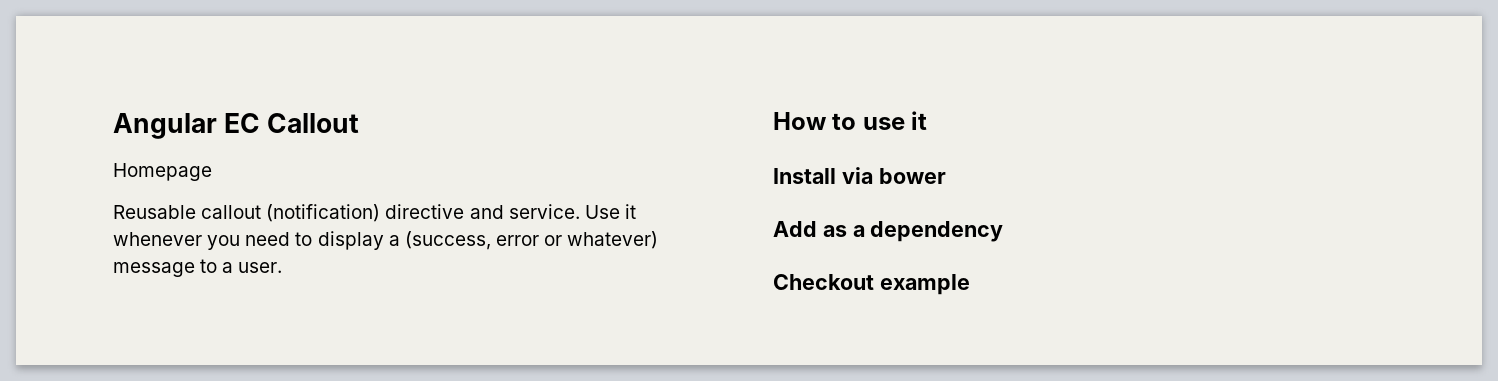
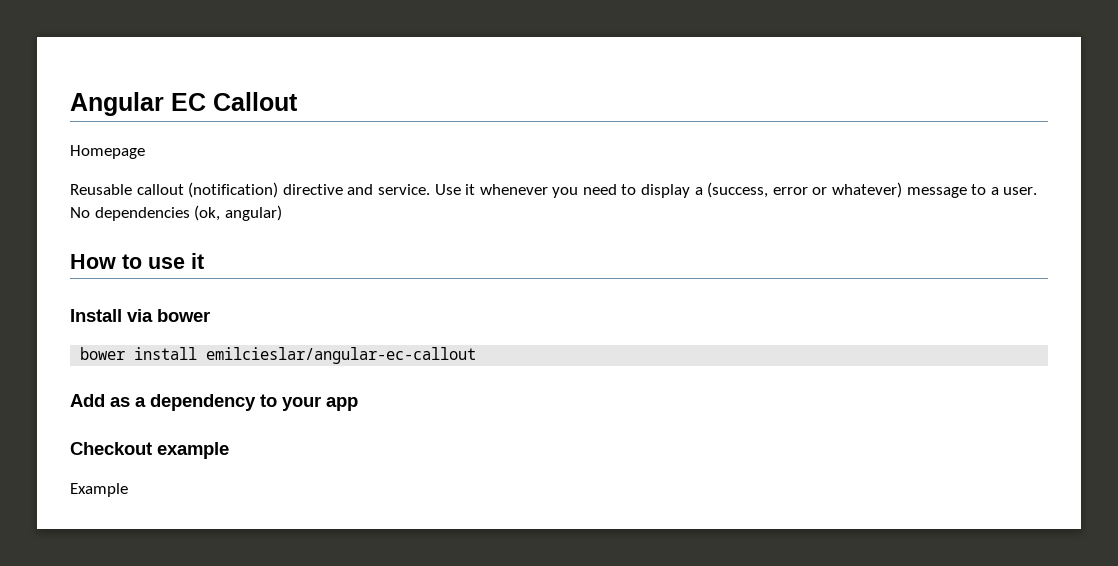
+ No dependencies (ok, angular)
+ bower install emilcieslar/angular-ec-callout
- Add as a dependency
+ Add as a dependency to your app
+ Example

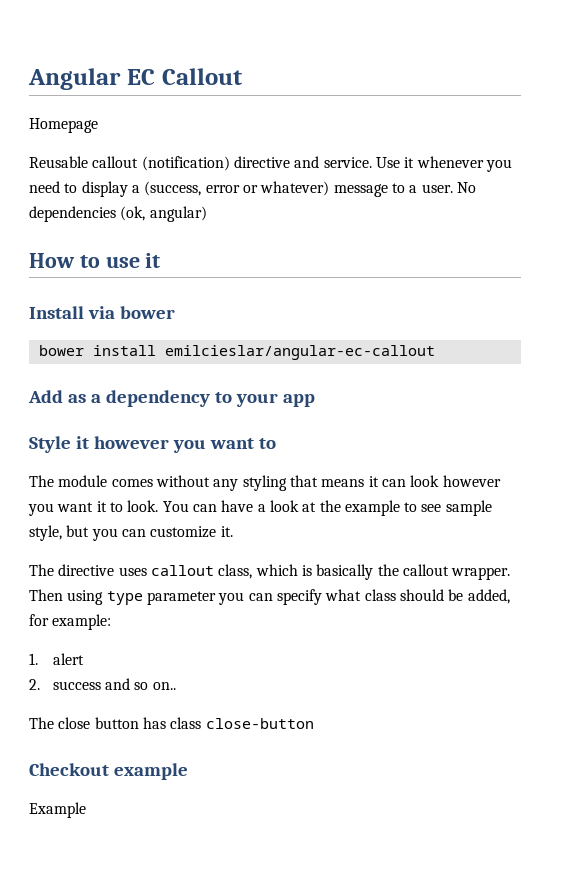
+ Style it however you want to
+ The module comes without any styling that means it can look however you want it to look. You can have a look at the example to see sample style, but you can customize it.
+ The directive uses callout class, which is basically the callout wrapper. Then using type parameter you can specify what class should be added, for example:
+ 1. alert
+ 2. success and so on..
+ The close button has class close-button

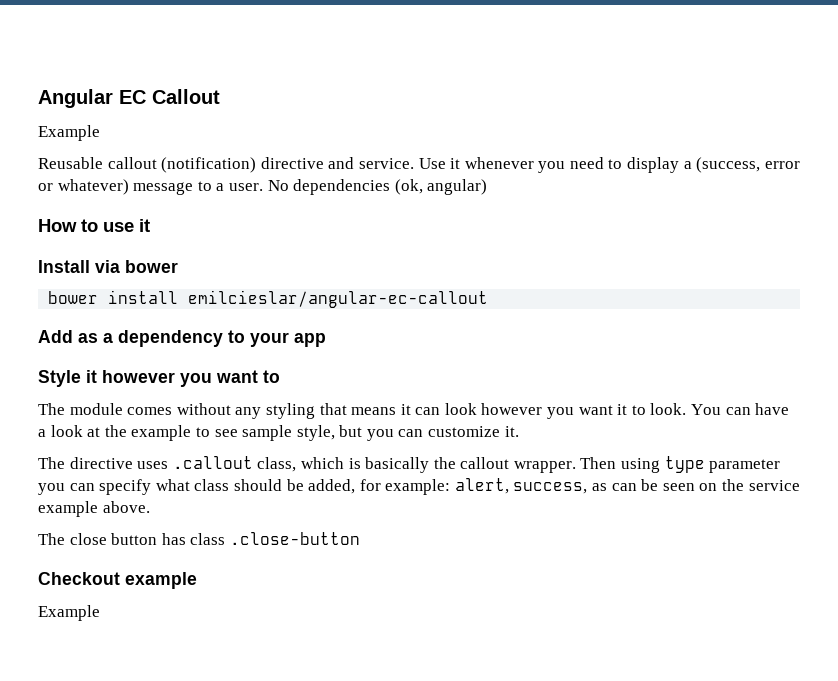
  Angular EC Callout
- Homepage
+ Example
- The directive uses callout class, which is basically the callout wrapper.
+ The directive uses .callout class, which is basically the callout wrapper.
- Then using type parameter you can specify what class should be added, for example:
- 1. alert
- 2. success and so on..
+ Then using type parameter you can specify what class should be added, for example: alert, success, as can be seen on the service example above.
- The close button has class close-button
+ The close button has class .close-button

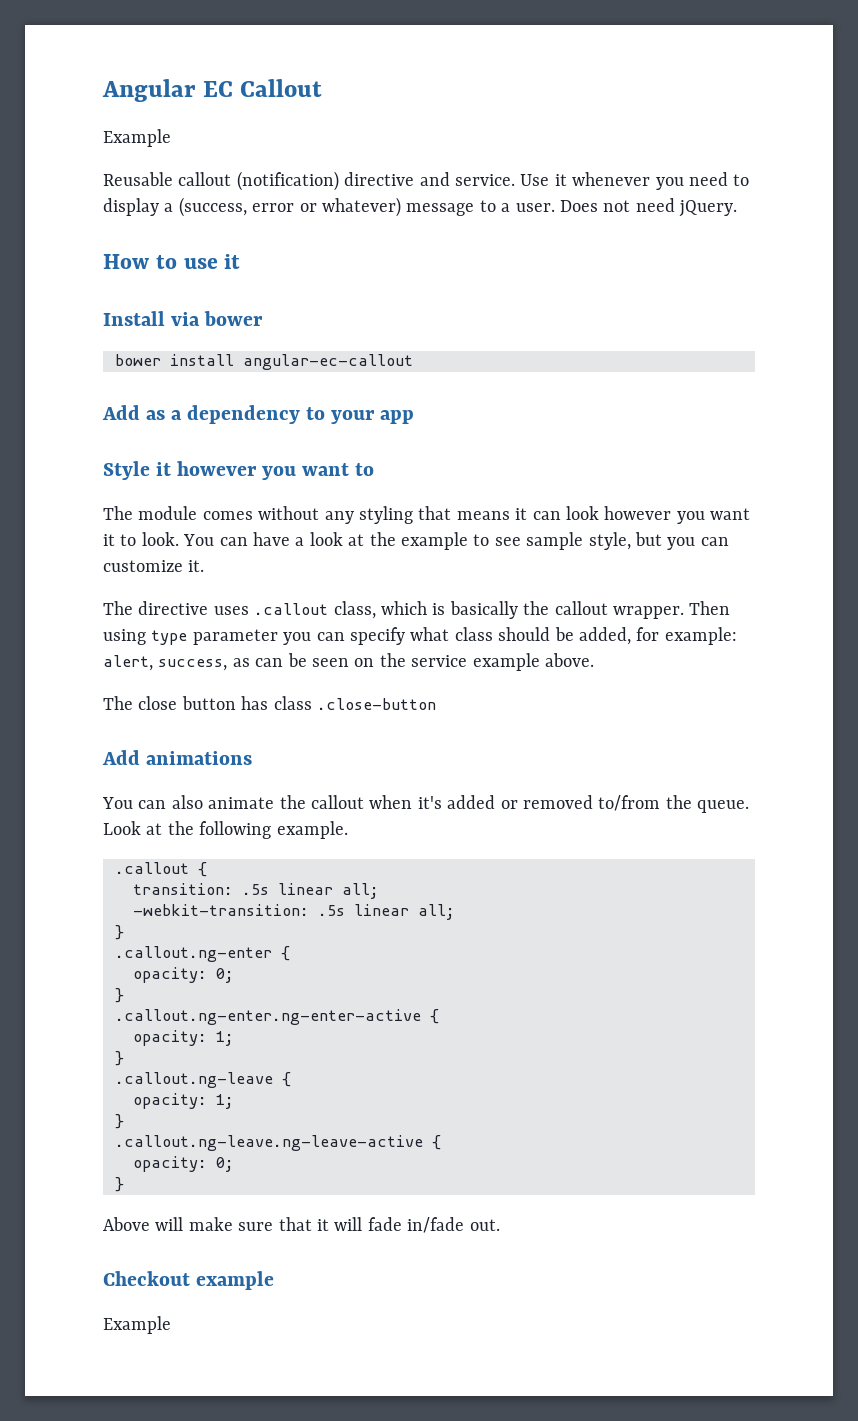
- No dependencies (ok, angular)
+ Does not need jQuery.
- bower install emilcieslar/angular-ec-callout
+ bower install angular-ec-callout
+ Add animations
+ You can also animate the callout when it's added or removed to/from the queue. Look at the following example.
+ .callout {
+ transition: .5s linear all;
+ -webkit-transition: .5s linear all;
+ }
+ .callout.ng-enter {
+ opacity: 0;
+ }
+ .callout.ng-enter.ng-enter-active {
+ opacity: 1;
+ }
+ .callout.ng-leave {
+ opacity: 1;
+ }
+ .callout.ng-leave.ng-leave-active {
+ opacity: 0;
+ }
+ Above will make sure that it will fade in/fade out.

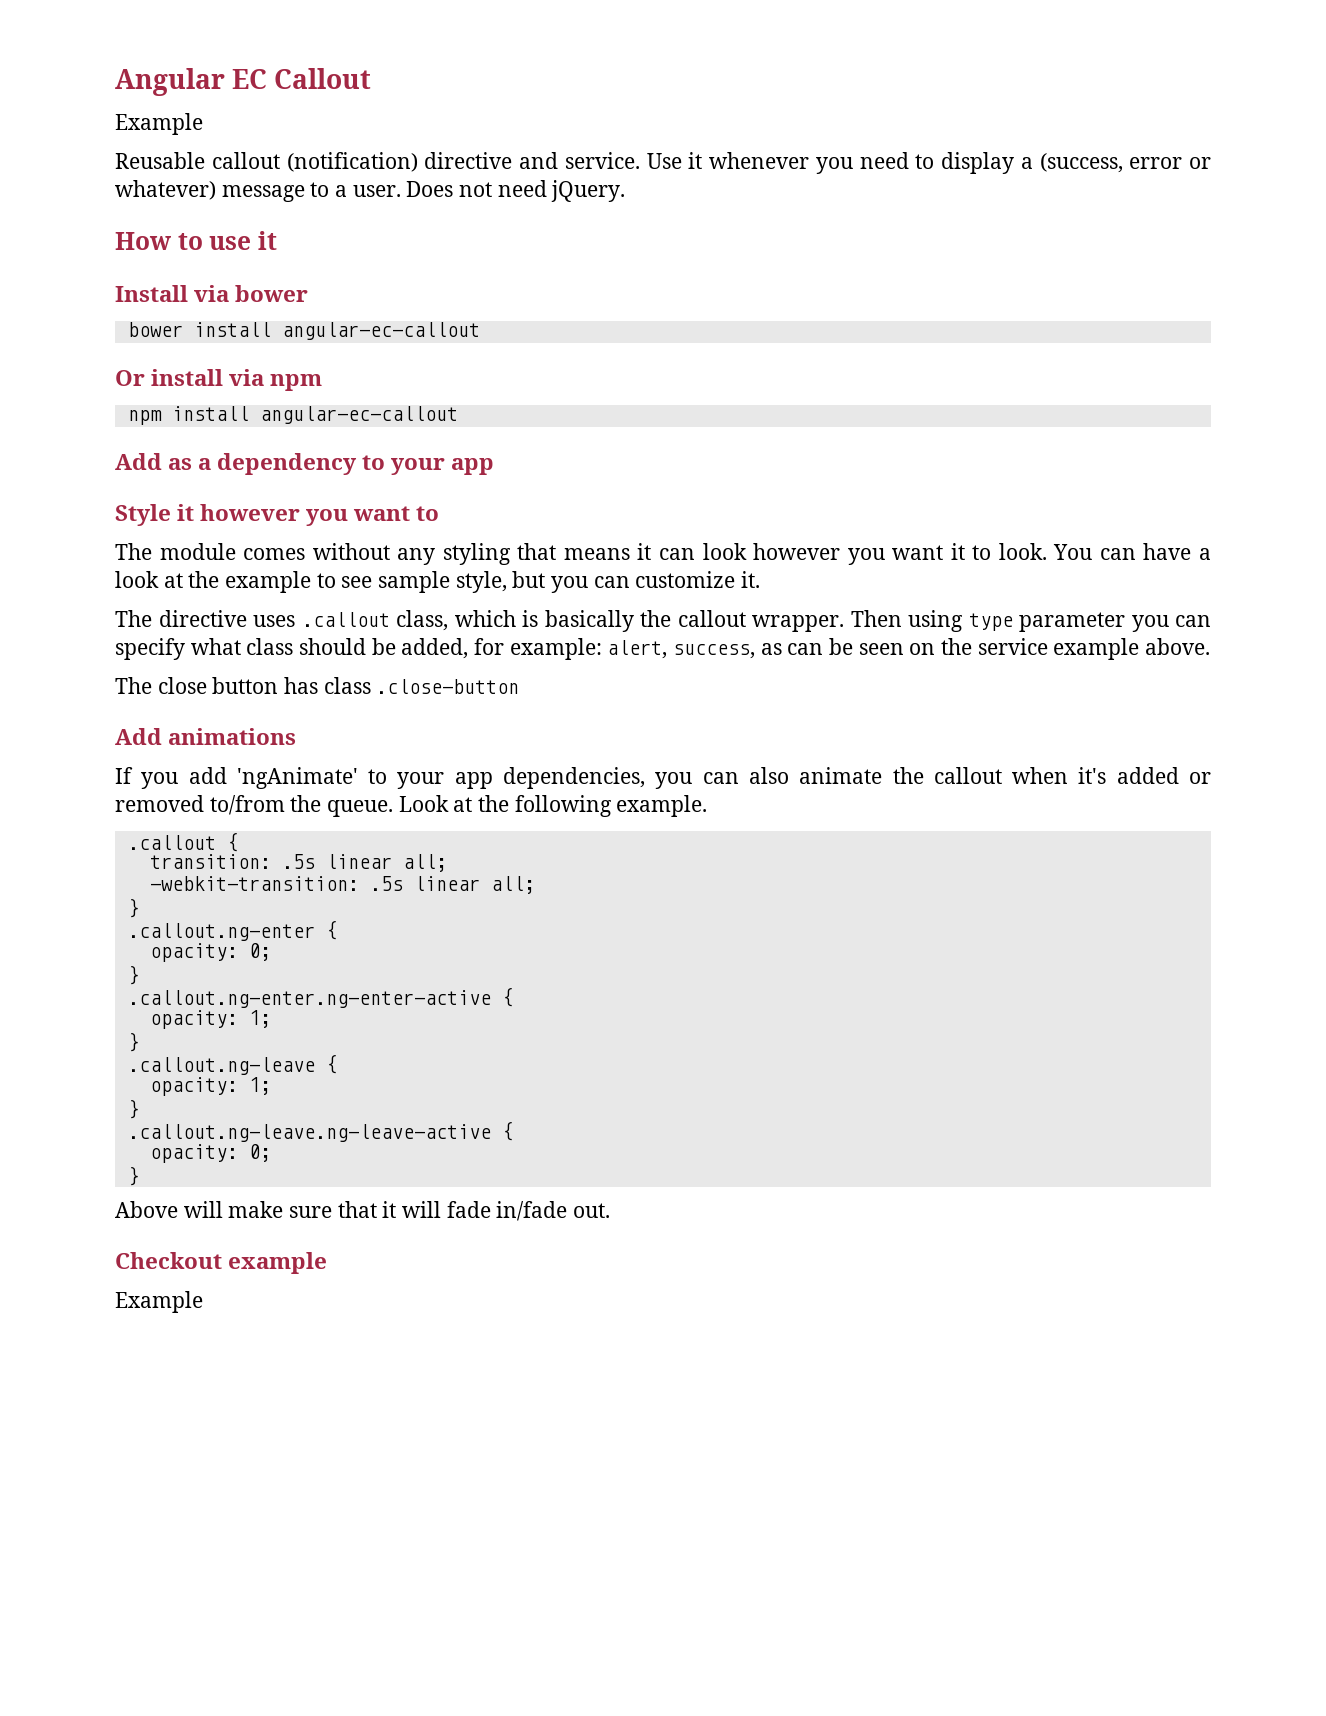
+ Or install via npm
+ npm install angular-ec-callout
- You can also animate the callout when it's added or removed to/from the queue.
+ If you add 'ngAnimate' to your app dependencies, you can also animate the callout when it's added or removed to/from the queue.

